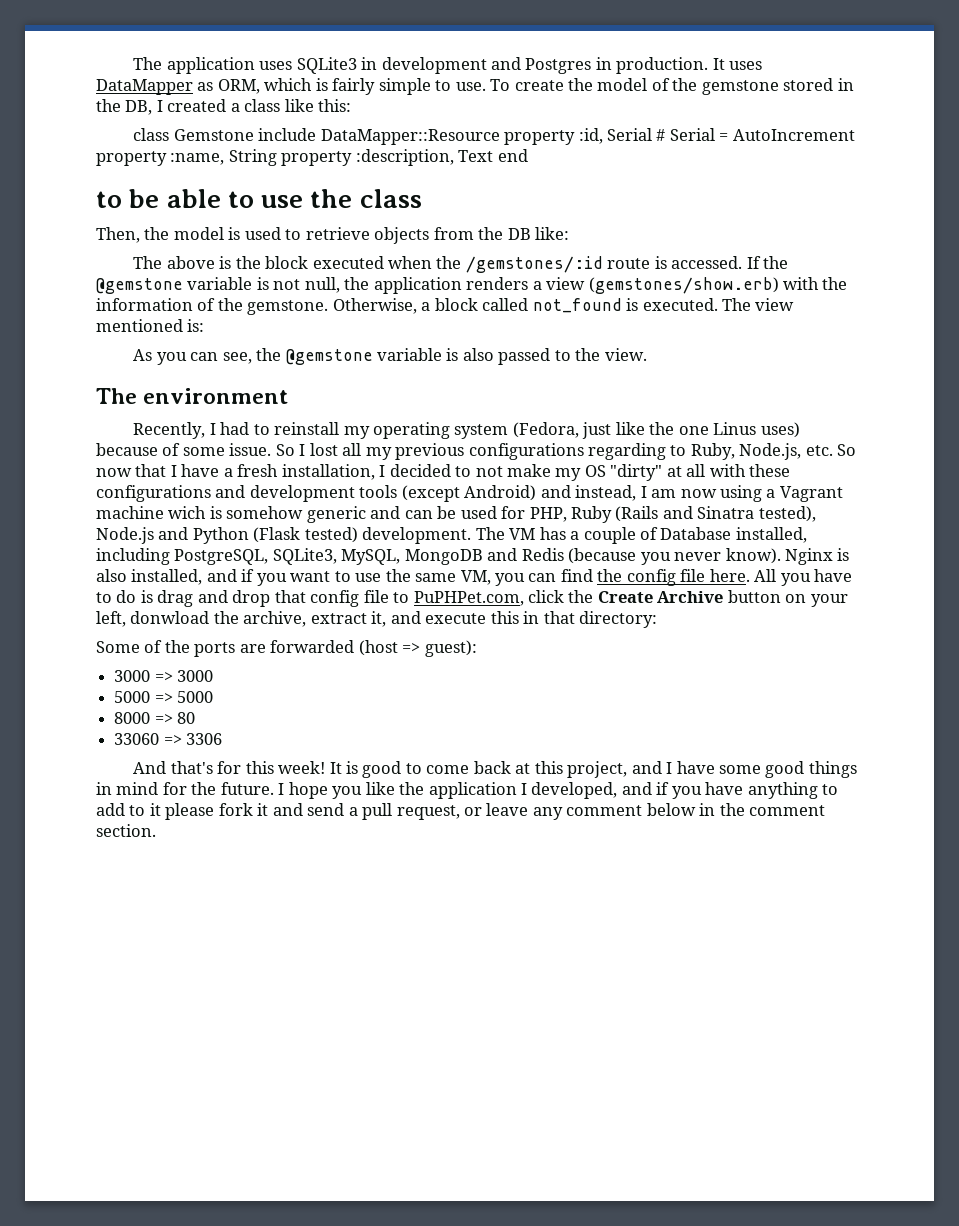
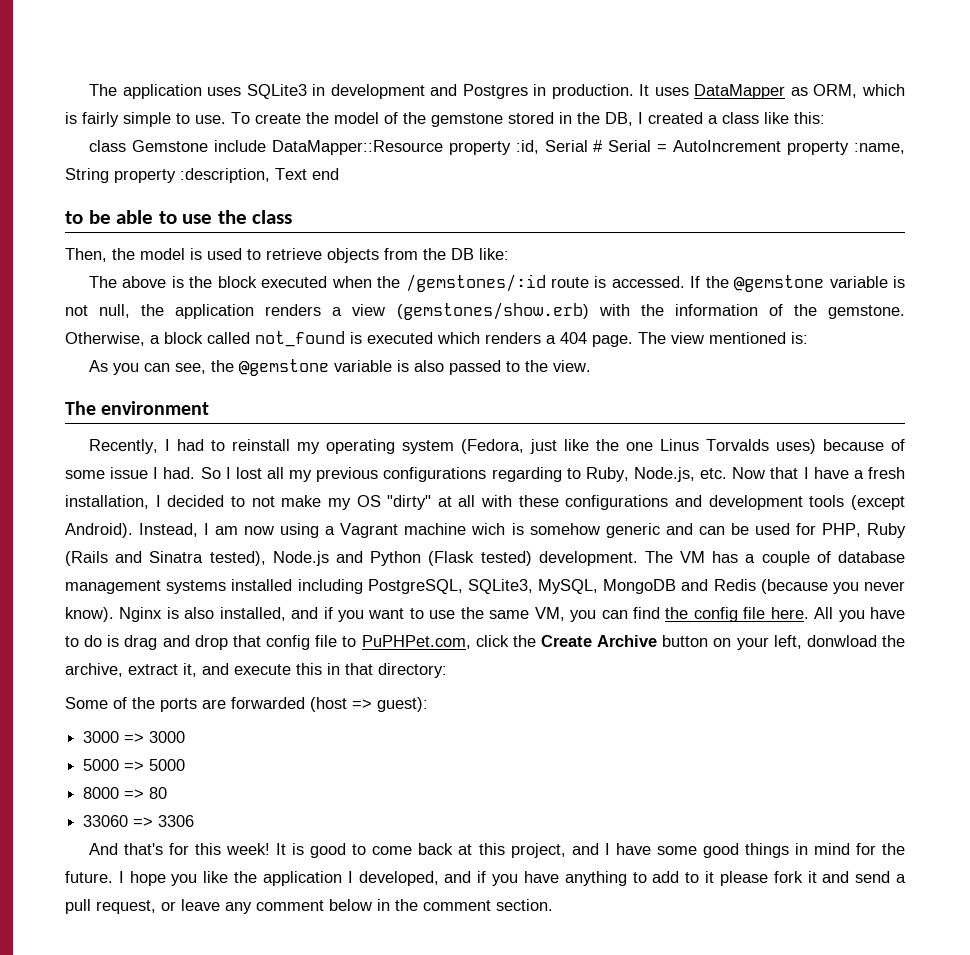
- Otherwise, a block called not_found is executed.
+ Otherwise, a block called not_found is executed which renders a 404 page.
- Recently, I had to reinstall my operating system (Fedora, just like the one Linus uses) because of some issue.
+ Recently, I had to reinstall my operating system (Fedora, just like the one Linus Torvalds uses) because of some issue I had.
- So I lost all my previous configurations regarding to Ruby, Node.js, etc. So now that I have a fresh installation, I decided to not make my OS "dirty" at all with these configurations and development tools (except Android) and instead, I am now using a Vagrant machine wich is somehow generic and can be used for PHP, Ruby (Rails and Sinatra tested), Node.js and Python (Flask tested) development.
+ So I lost all my previous configurations regarding to Ruby, Node.js, etc. Now that I have a fresh installation, I decided to not make my OS "dirty" at all with these configurations and development tools (except Android). Instead, I am now using a Vagrant machine wich is somehow generic and can be used for PHP, Ruby (Rails and Sinatra tested), Node.js and Python (Flask tested) development.
- The VM has a couple of Database installed, including PostgreSQL, SQLite3, MySQL, MongoDB and Redis (because you never know).
+ The VM has a couple of database management systems installed including PostgreSQL, SQLite3, MySQL, MongoDB and Redis (because you never know).

